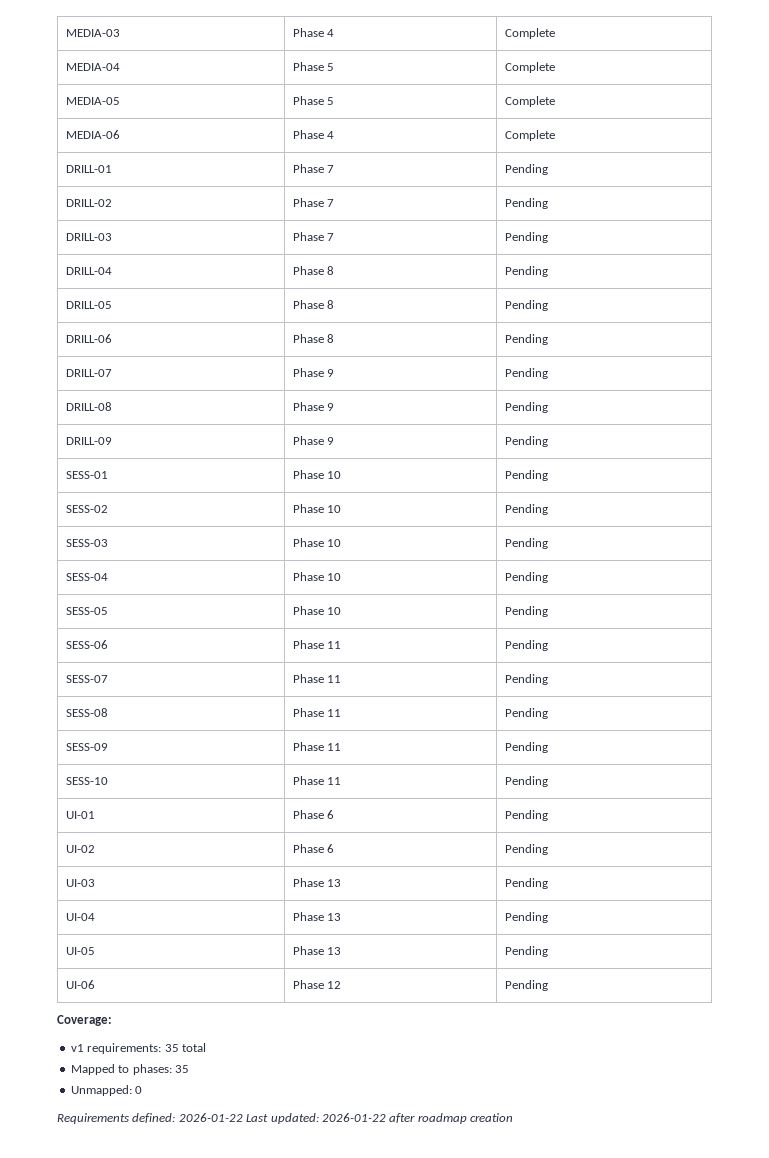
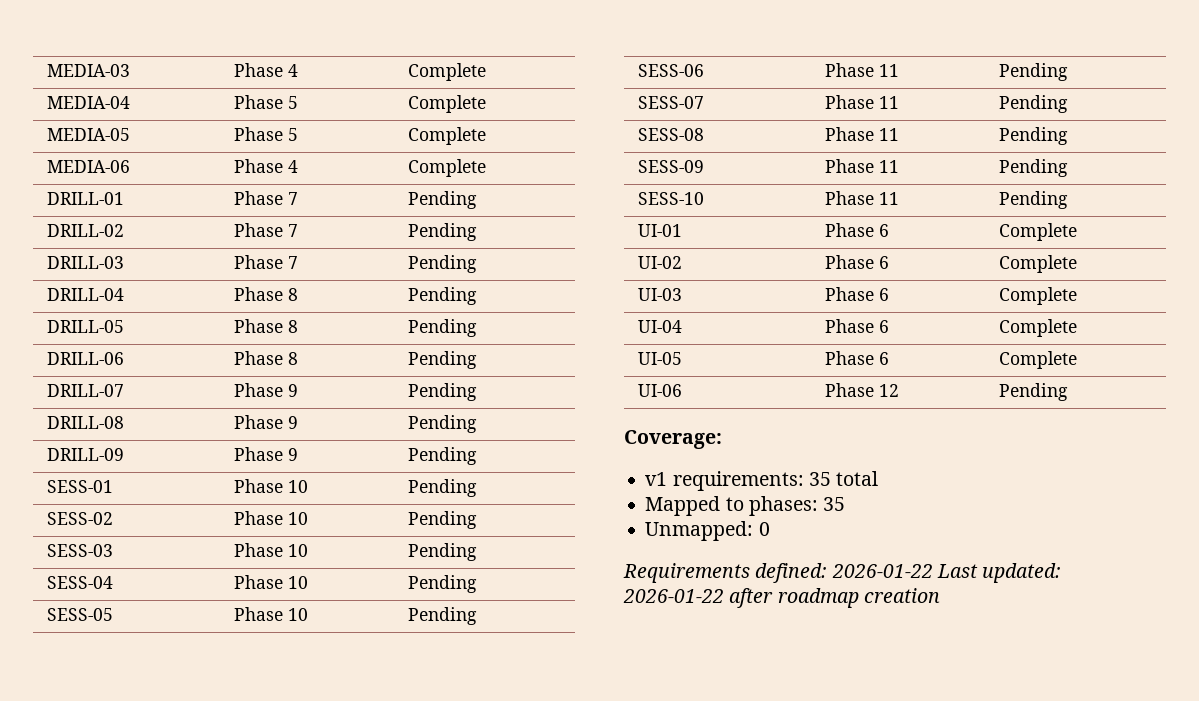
- UI-01 | Phase 6 | Pending
+ UI-01 | Phase 6 | Complete
- UI-02 | Phase 6 | Pending
+ UI-02 | Phase 6 | Complete
- UI-03 | Phase 13 | Pending
+ UI-03 | Phase 6 | Complete
- UI-04 | Phase 13 | Pending
+ UI-04 | Phase 6 | Complete
- UI-05 | Phase 13 | Pending
+ UI-05 | Phase 6 | Complete

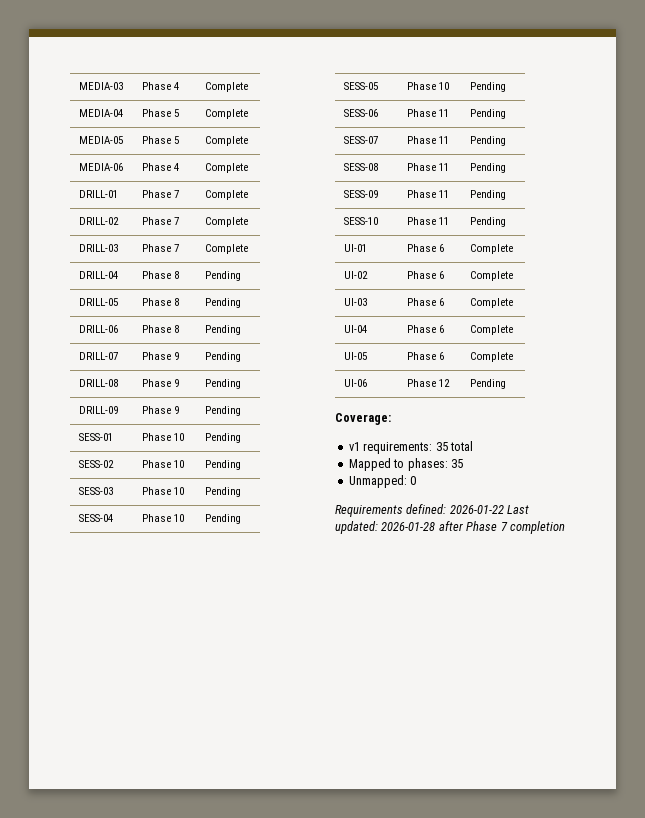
- DRILL-01 | Phase 7 | Pending
+ DRILL-01 | Phase 7 | Complete
- DRILL-02 | Phase 7 | Pending
+ DRILL-02 | Phase 7 | Complete
- DRILL-03 | Phase 7 | Pending
+ DRILL-03 | Phase 7 | Complete
- Requirements defined: 2026-01-22 Last updated: 2026-01-22 after roadmap creation
+ Requirements defined: 2026-01-22 Last updated: 2026-01-28 after Phase 7 completion

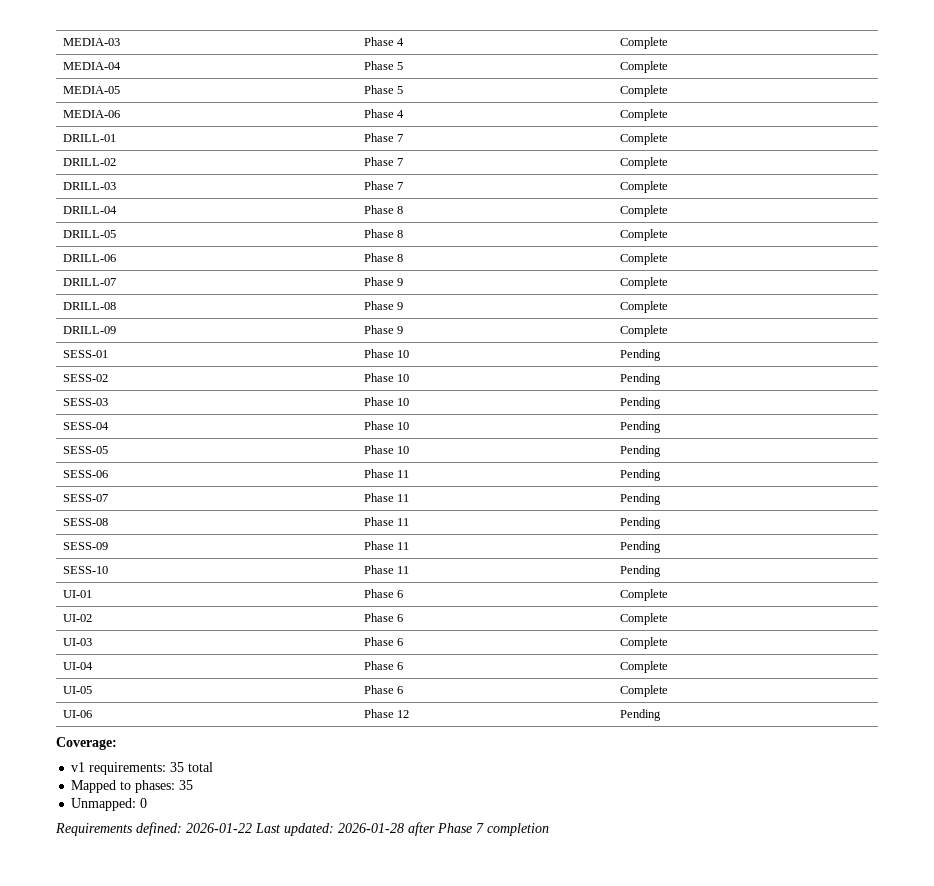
- DRILL-04 | Phase 8 | Pending
+ DRILL-04 | Phase 8 | Complete
- DRILL-05 | Phase 8 | Pending
+ DRILL-05 | Phase 8 | Complete
- DRILL-06 | Phase 8 | Pending
+ DRILL-06 | Phase 8 | Complete
- DRILL-07 | Phase 9 | Pending
+ DRILL-07 | Phase 9 | Complete
- DRILL-08 | Phase 9 | Pending
+ DRILL-08 | Phase 9 | Complete
- DRILL-09 | Phase 9 | Pending
+ DRILL-09 | Phase 9 | Complete

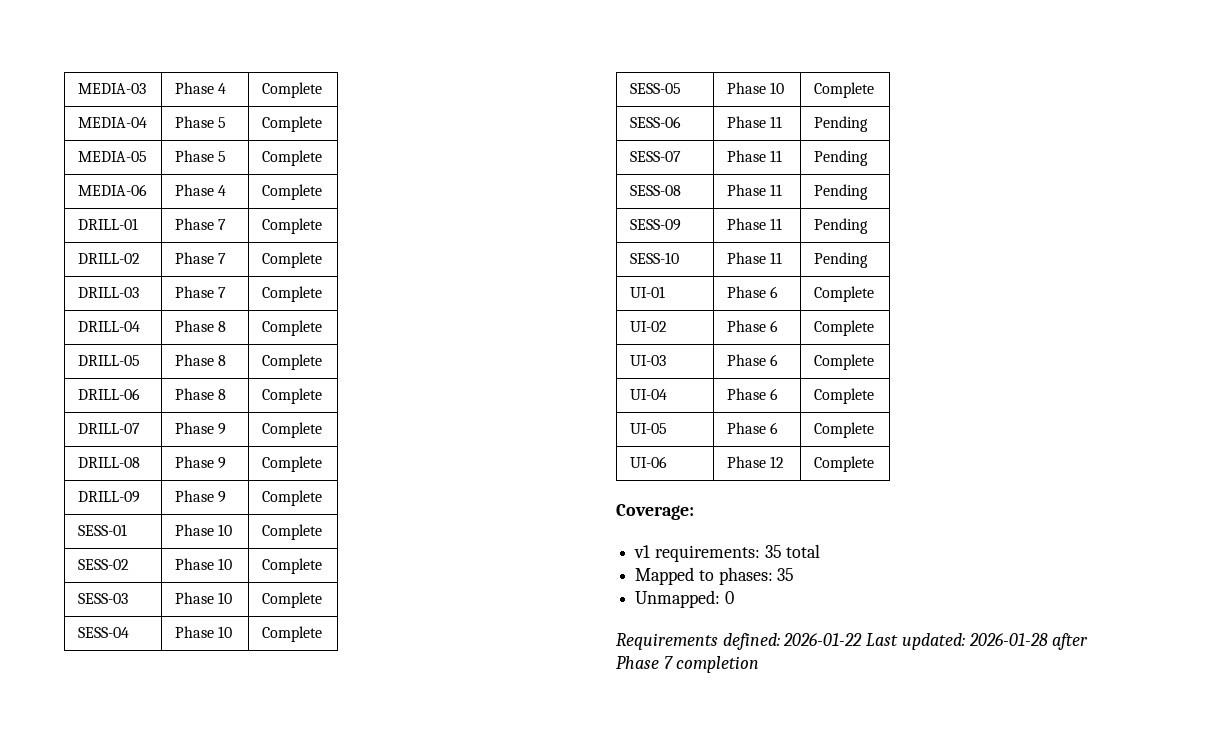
- SESS-01 | Phase 10 | Pending
+ SESS-01 | Phase 10 | Complete
- SESS-02 | Phase 10 | Pending
+ SESS-02 | Phase 10 | Complete
- SESS-03 | Phase 10 | Pending
+ SESS-03 | Phase 10 | Complete
- SESS-04 | Phase 10 | Pending
+ SESS-04 | Phase 10 | Complete
- SESS-05 | Phase 10 | Pending
+ SESS-05 | Phase 10 | Complete
- UI-06 | Phase 12 | Pending
+ UI-06 | Phase 12 | Complete

